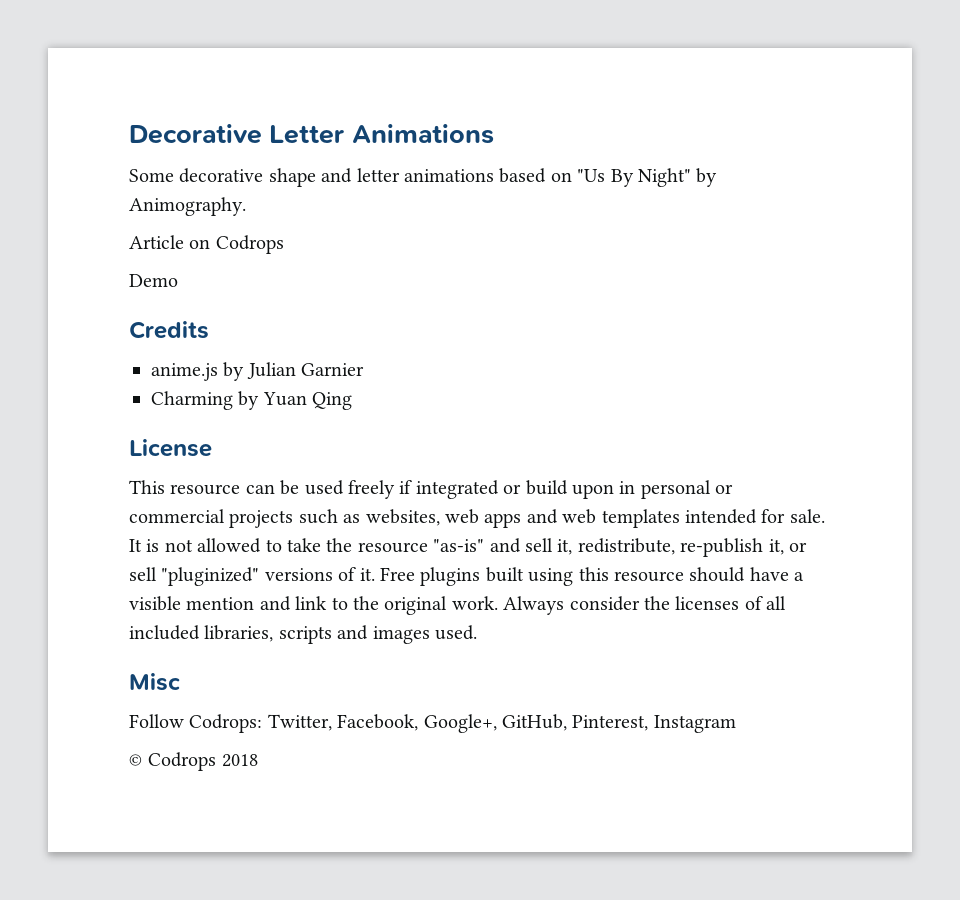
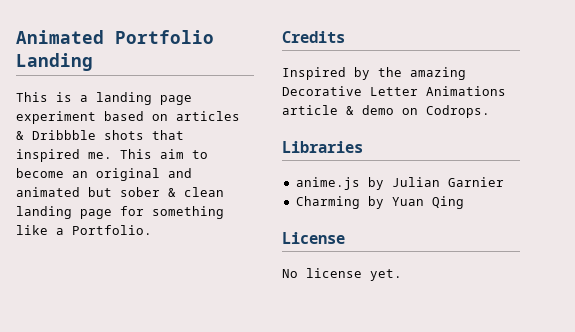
- Decorative Letter Animations
- Some decorative shape and letter animations based on "Us By Night" by Animography.
- Article on Codrops
- Demo
+ Animated Portfolio Landing
+ This is a landing page experiment based on articles & Dribbble shots that inspired me. This aim to become an original and animated but sober & clean landing page for something like a Portfolio.
  Credits
+ Inspired by the amazing Decorative Letter Animations article & demo on Codrops.
+ Libraries
- This resource can be used freely if integrated or build upon in personal or commercial projects such as websites, web apps and web templates intended for sale. It is not allowed to take the resource "as-is" and sell it, redistribute, re-publish it, or sell "pluginized" versions of it. Free plugins built using this resource should have a visible mention and link to the original work. Always consider the licenses of all included libraries, scripts and images used.
- Misc
- Follow Codrops: Twitter, Facebook, Google+, GitHub, Pinterest, Instagram
- © Codrops 2018
+ No license yet.

